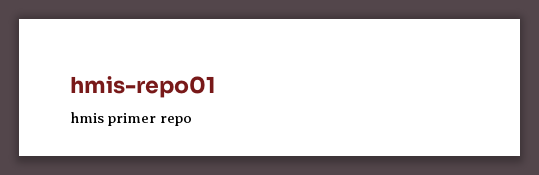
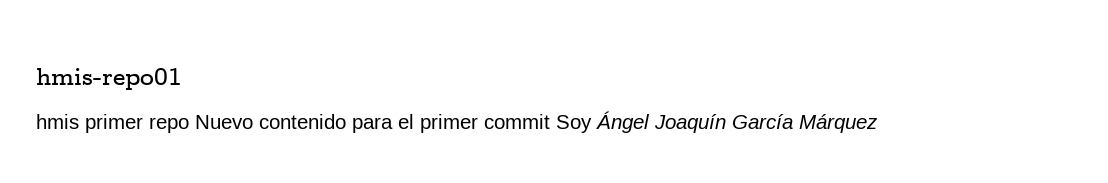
- hmis primer repo
+ hmis primer repo Nuevo contenido para el primer commit Soy Ángel Joaquín García Márquez

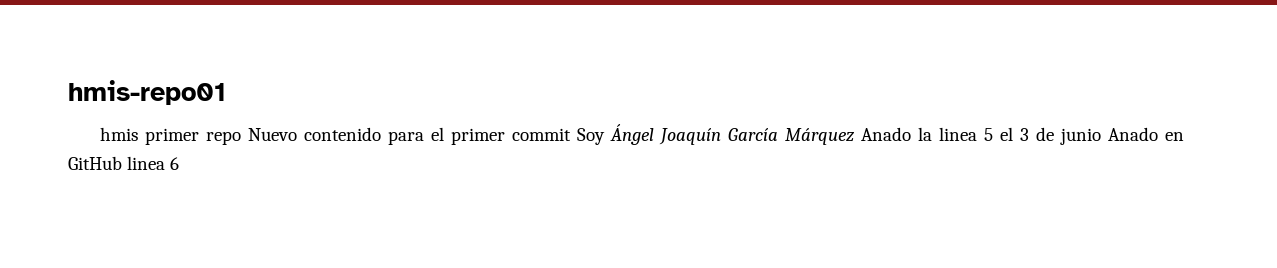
- hmis primer repo Nuevo contenido para el primer commit Soy Ángel Joaquín García Márquez
+ hmis primer repo Nuevo contenido para el primer commit Soy Ángel Joaquín García Márquez Anado la linea 5 el 3 de junio Anado en GitHub linea 6

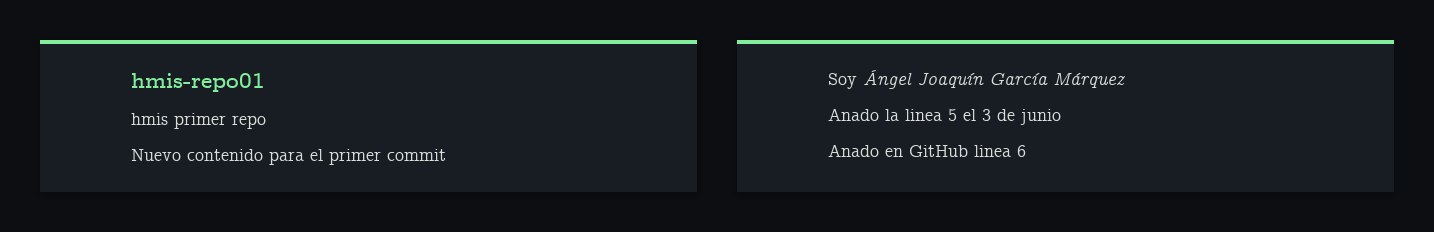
- hmis primer repo Nuevo contenido para el primer commit Soy Ángel Joaquín García Márquez Anado la linea 5 el 3 de junio Anado en GitHub linea 6
+ hmis primer repo
+ Nuevo contenido para el primer commit
+ Soy Ángel Joaquín García Márquez
+ Anado la linea 5 el 3 de junio
+ Anado en GitHub linea 6

